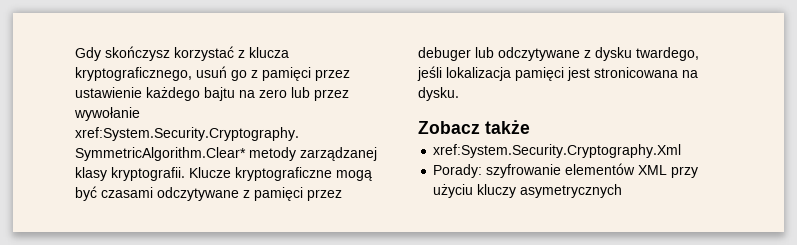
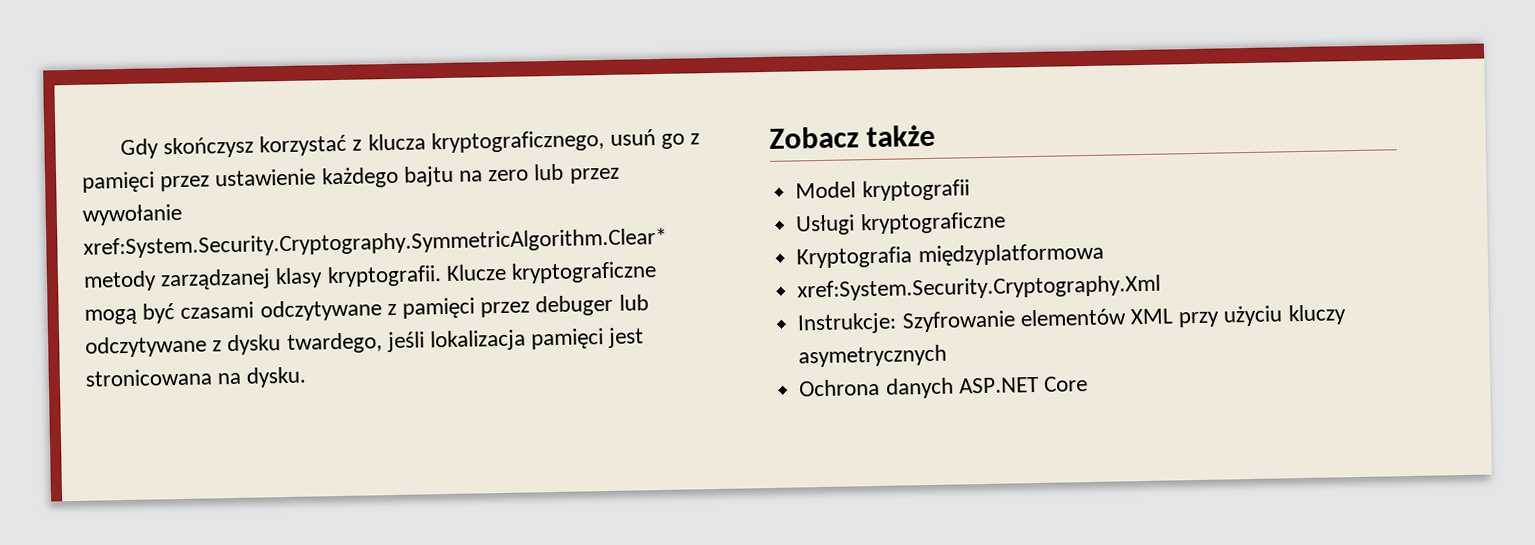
+ Model kryptografii
+ Usługi kryptograficzne
+ Kryptografia międzyplatformowa
- Porady: szyfrowanie elementów XML przy użyciu kluczy asymetrycznych
+ Instrukcje: Szyfrowanie elementów XML przy użyciu kluczy asymetrycznych
+ Ochrona danych ASP.NET Core

